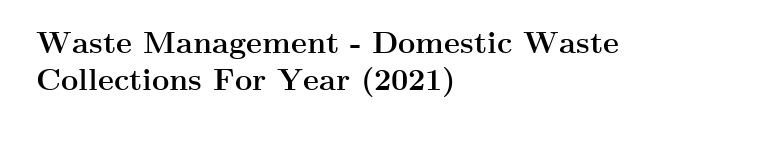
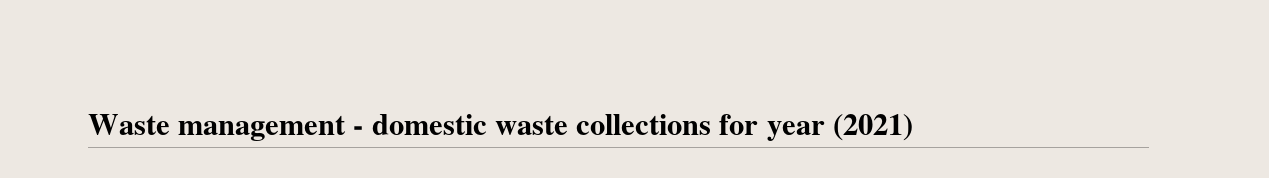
- Waste Management - Domestic Waste Collections For Year (2021)
+ Waste management - domestic waste collections for year (2021)

